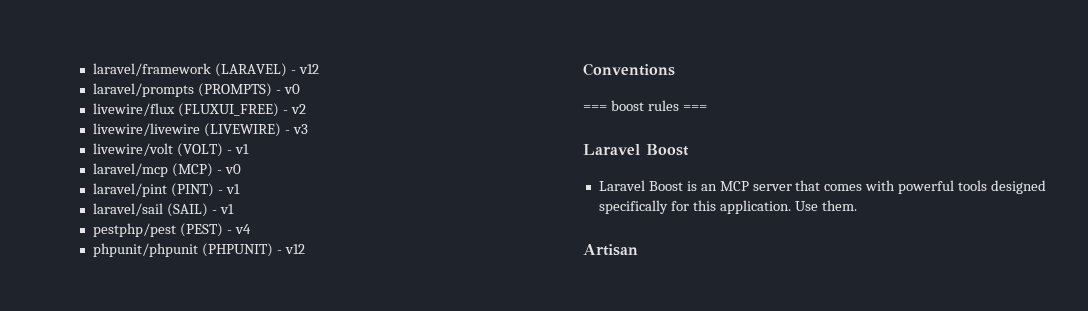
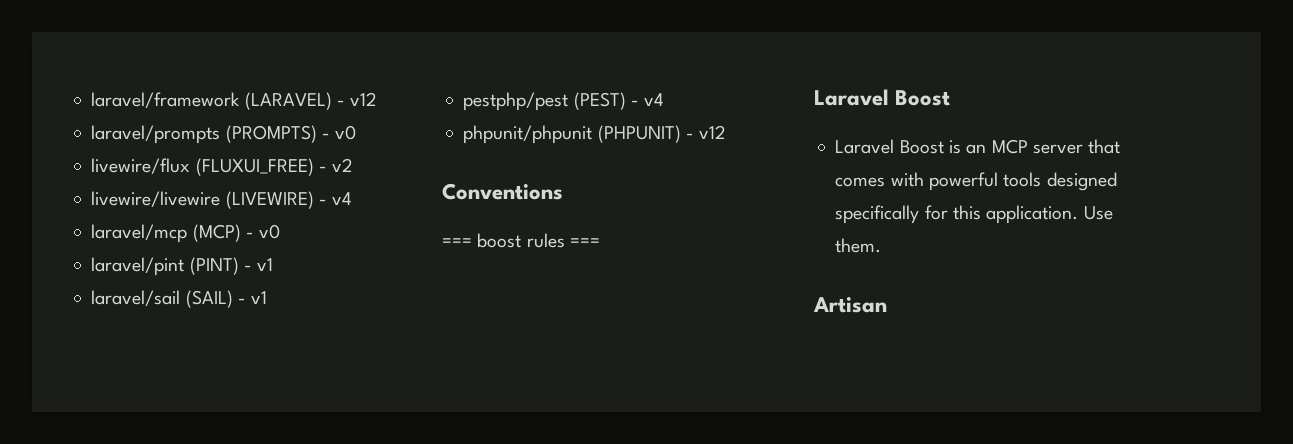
- livewire/livewire (LIVEWIRE) - v3
- livewire/volt (VOLT) - v1
+ livewire/livewire (LIVEWIRE) - v4

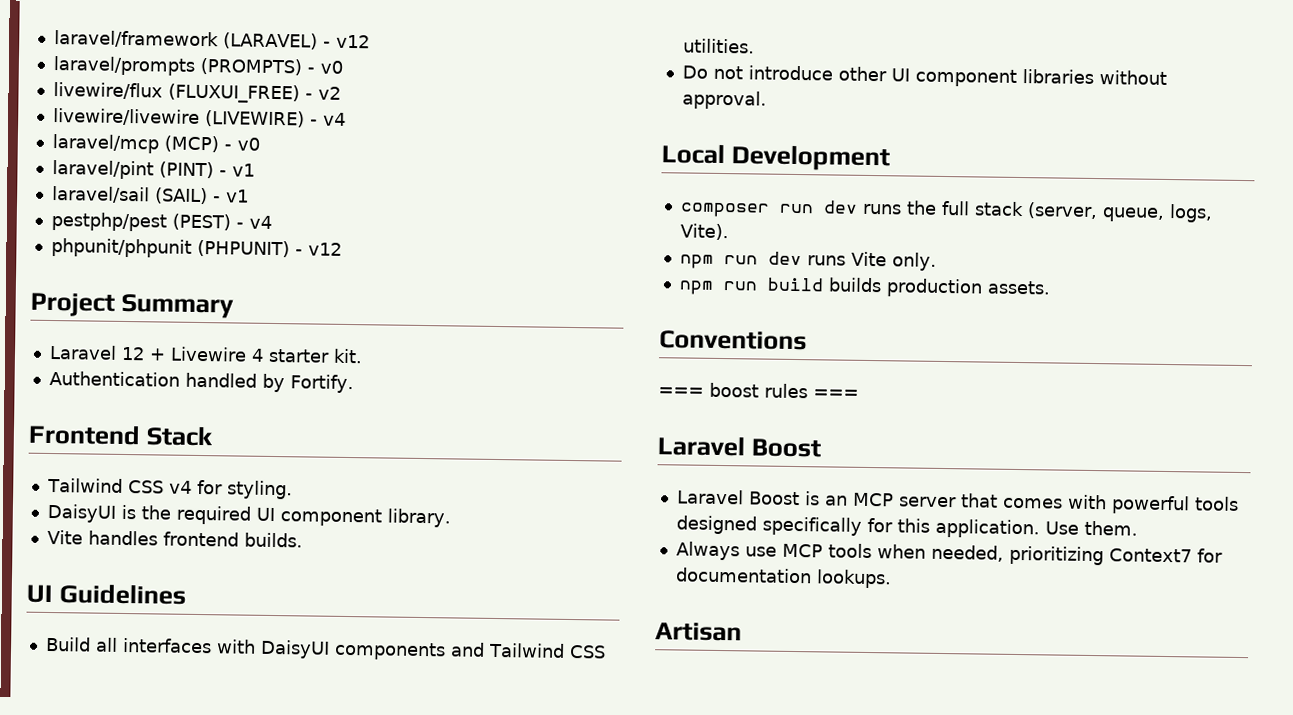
+ Project Summary
+ Laravel 12 + Livewire 4 starter kit.
+ Authentication handled by Fortify.
+ Frontend Stack
+ Tailwind CSS v4 for styling.
+ DaisyUI is the required UI component library.
+ Vite handles frontend builds.
+ UI Guidelines
+ Build all interfaces with DaisyUI components and Tailwind CSS utilities.
+ Do not introduce other UI component libraries without approval.
+ Local Development
+ composer run dev runs the full stack (server, queue, logs, Vite).
+ npm run dev runs Vite only.
+ npm run build builds production assets.
+ Always use MCP tools when needed, prioritizing Context7 for documentation lookups.

